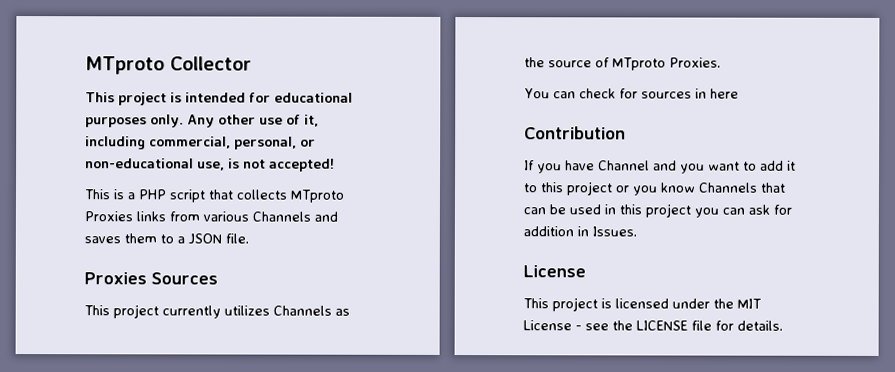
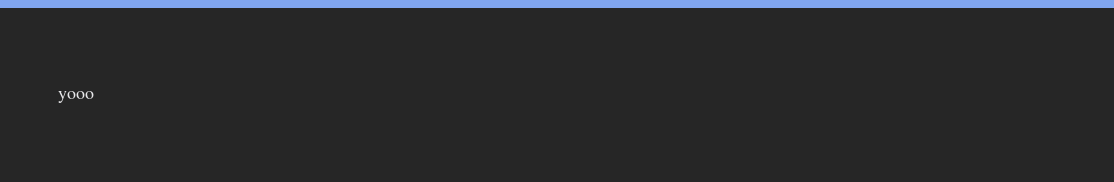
- MTproto Collector
- This project is intended for educational purposes only. Any other use of it, including commercial, personal, or non-educational use, is not accepted!
- This is a PHP script that collects MTproto Proxies links from various Channels and saves them to a JSON file.
- Proxies Sources
- This project currently utilizes Channels as the source of MTproto Proxies.
- You can check for sources in here
- Contribution
- If you have Channel and you want to add it to this project or you know Channels that can be used in this project you can ask for addition in Issues.
- License
- This project is licensed under the MIT License - see the LICENSE file for details.
+ yooo

